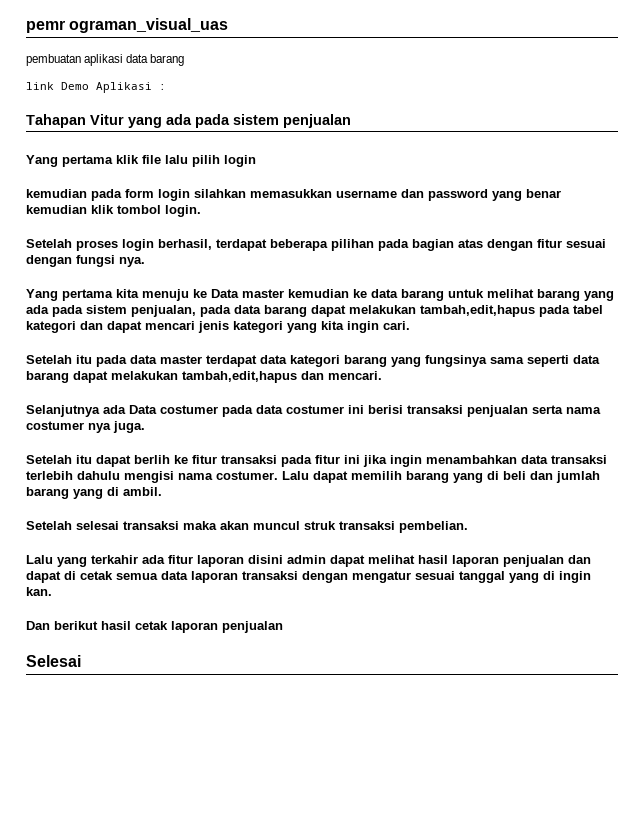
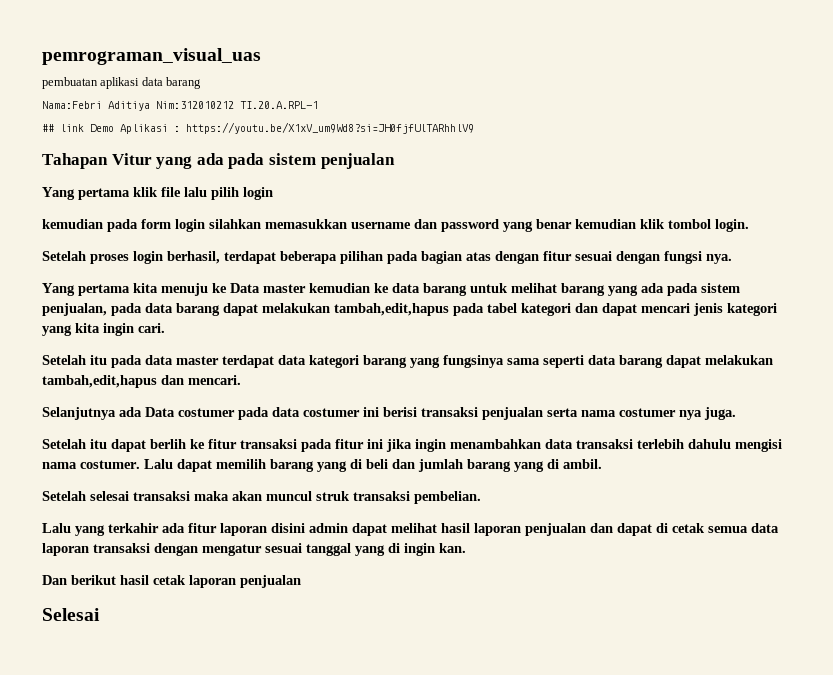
- pemr ograman_visual_uas
+ pemrograman_visual_uas
- link Demo Aplikasi :
+ Nama:Febri Aditiya Nim:312010212 TI.20.A.RPL-1
+ ## link Demo Aplikasi : https://youtu.be/X1xV_um9Wd8?si=JH0fjfUlTARhhlV9

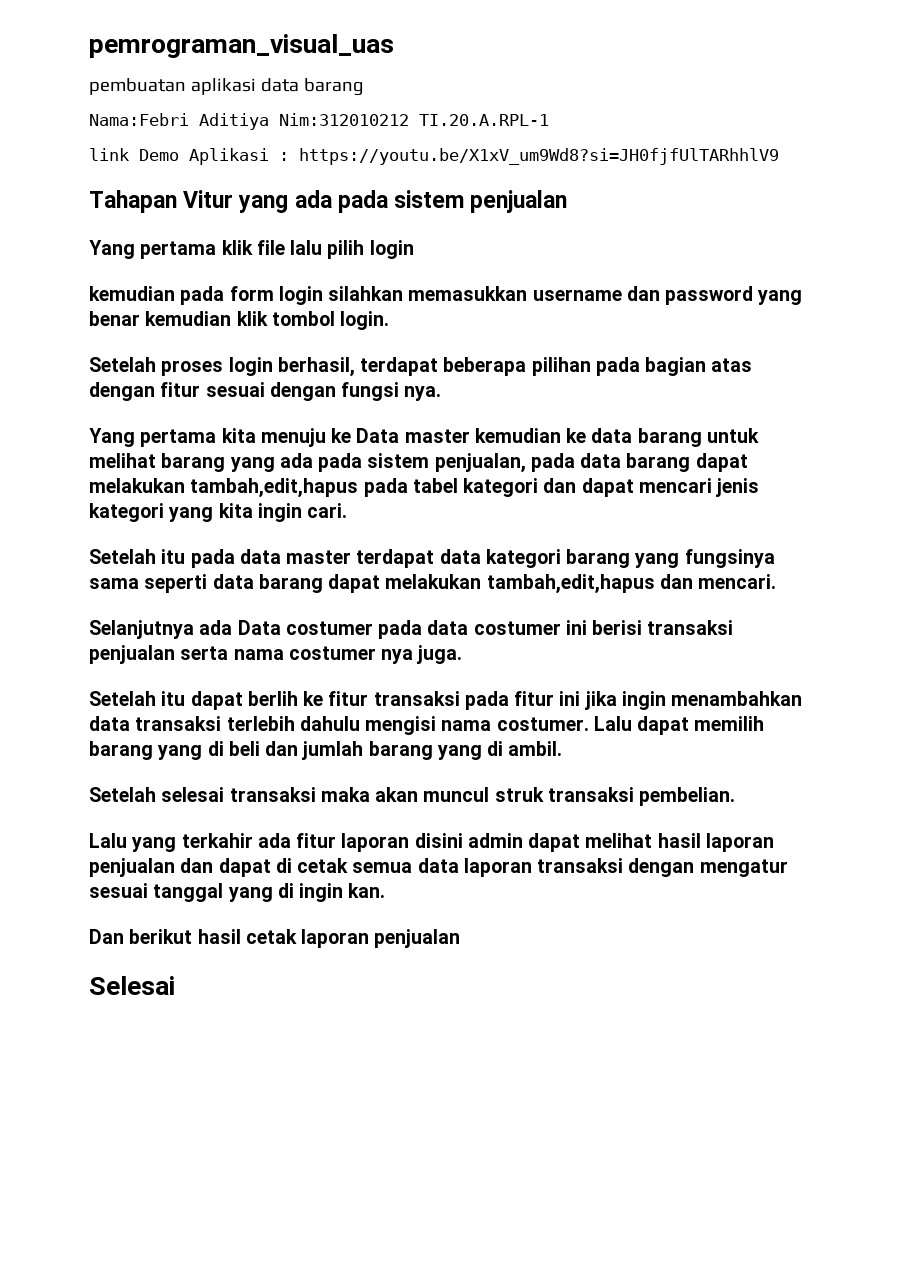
- ## link Demo Aplikasi : https://youtu.be/X1xV_um9Wd8?si=JH0fjfUlTARhhlV9
+ link Demo Aplikasi : https://youtu.be/X1xV_um9Wd8?si=JH0fjfUlTARhhlV9

